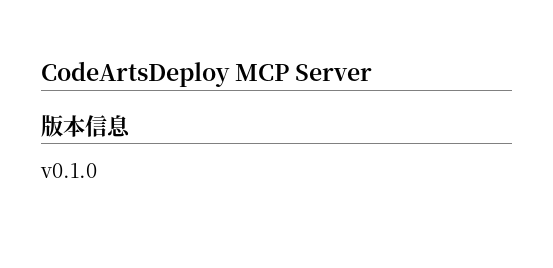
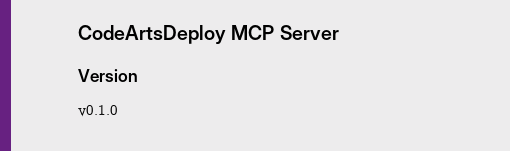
- 版本信息
+ Version

